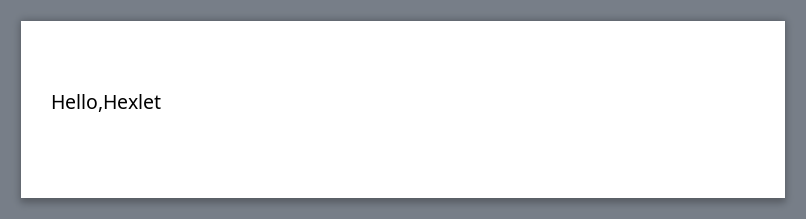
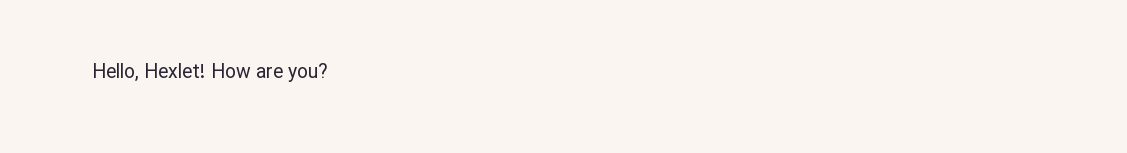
- Hello,Hexlet
+ Hello, Hexlet! How are you?

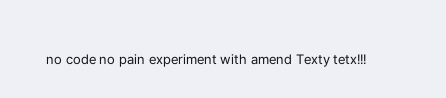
- Hello, Hexlet! How are you?
+ no code no pain experiment with amend Texty tetx!!!

